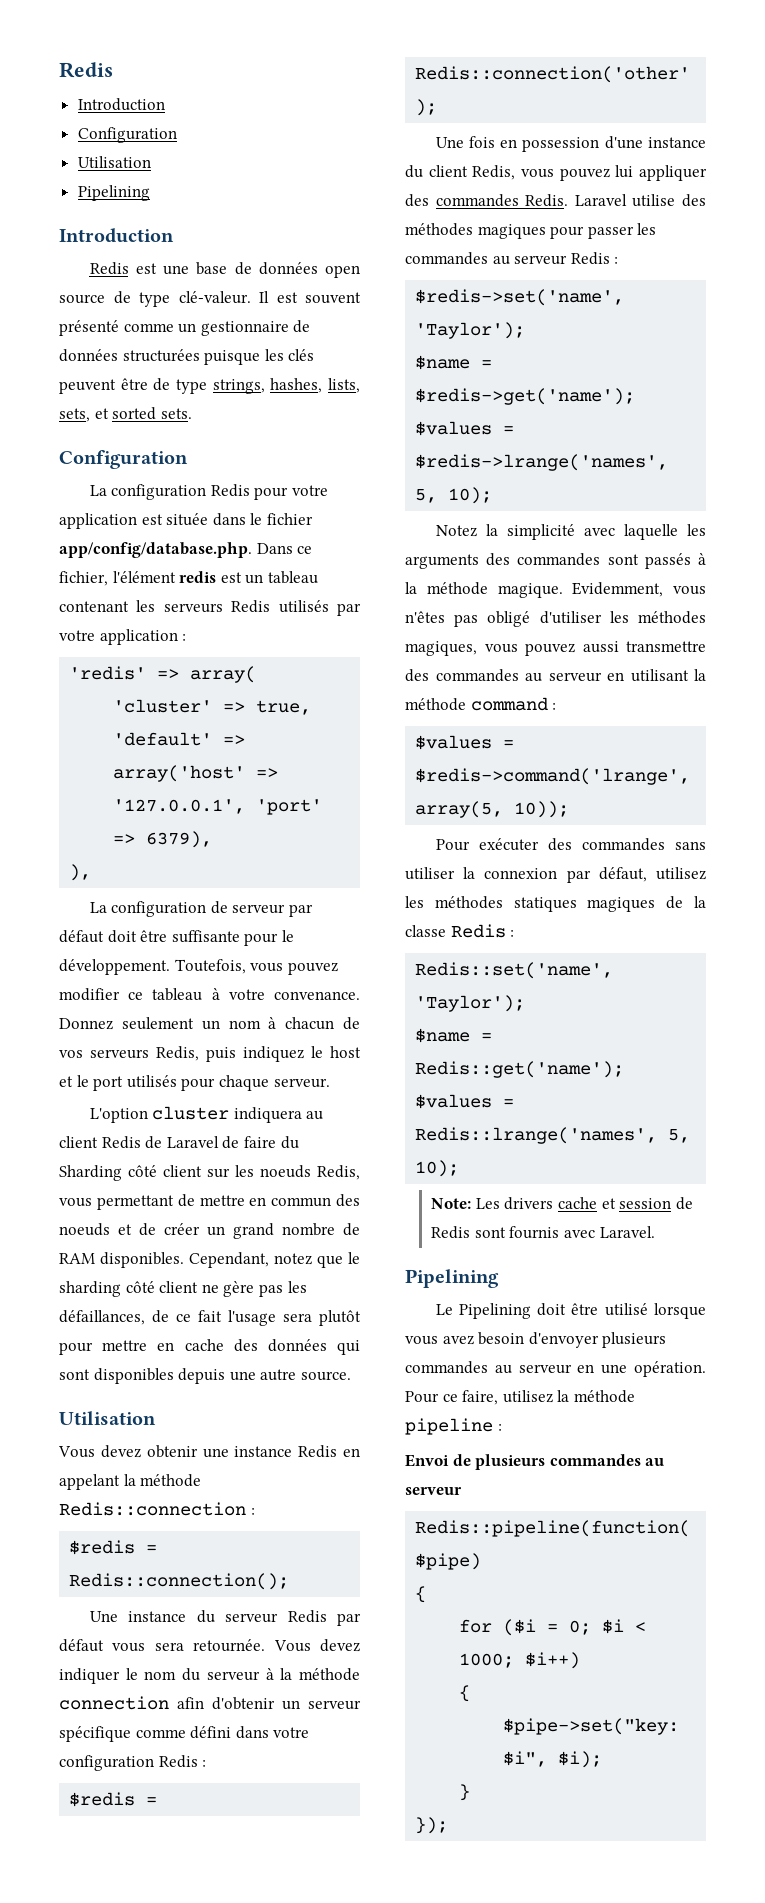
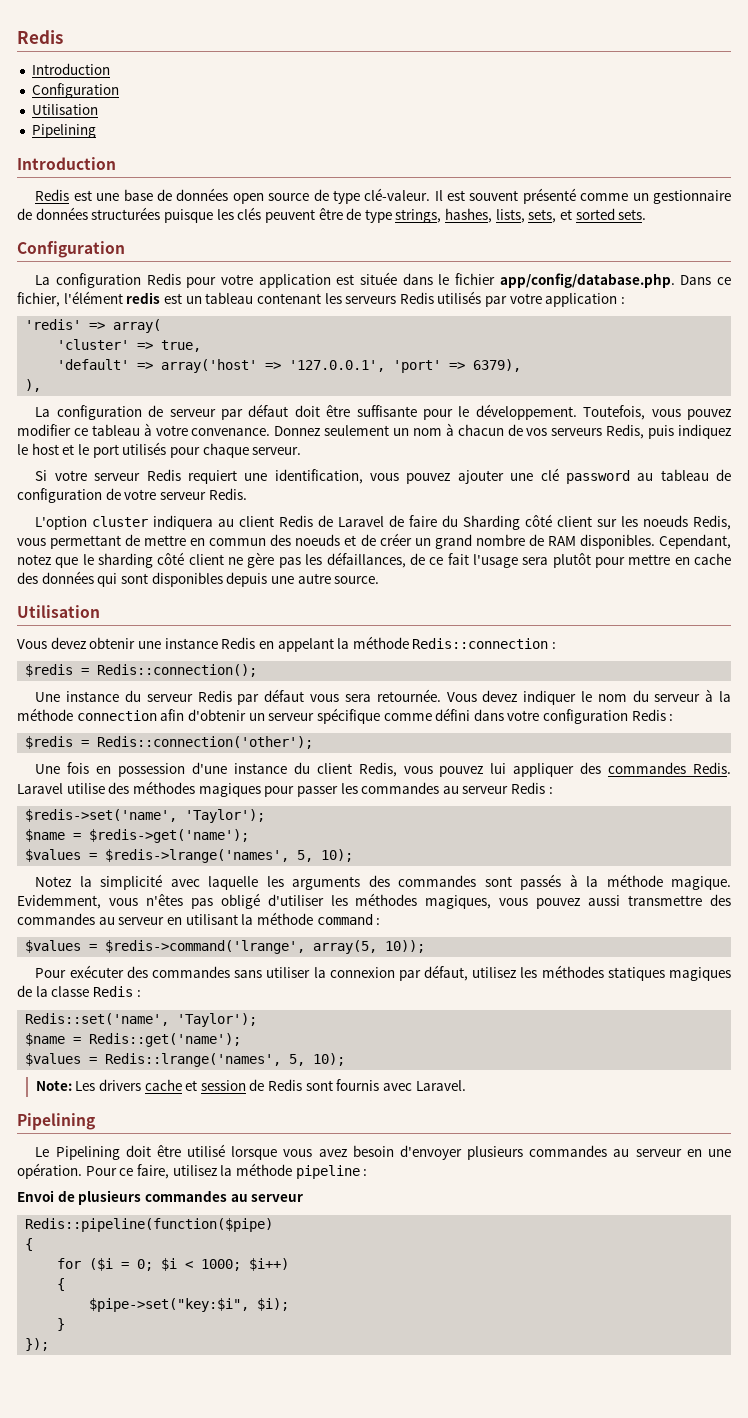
+ Si votre serveur Redis requiert une identification, vous pouvez ajouter une clé password au tableau de configuration de votre serveur Redis.

